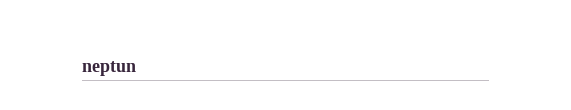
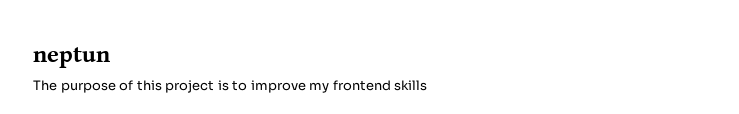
+ The purpose of this project is to improve my frontend skills

